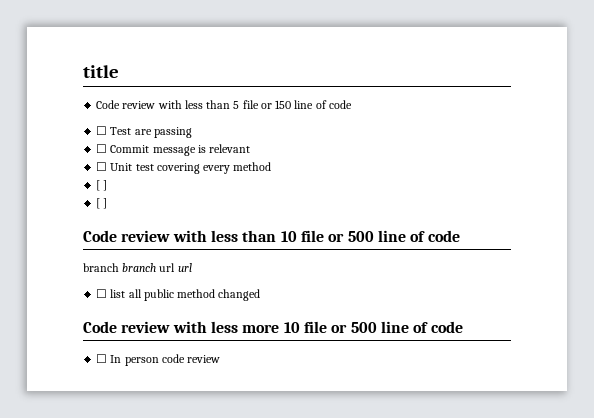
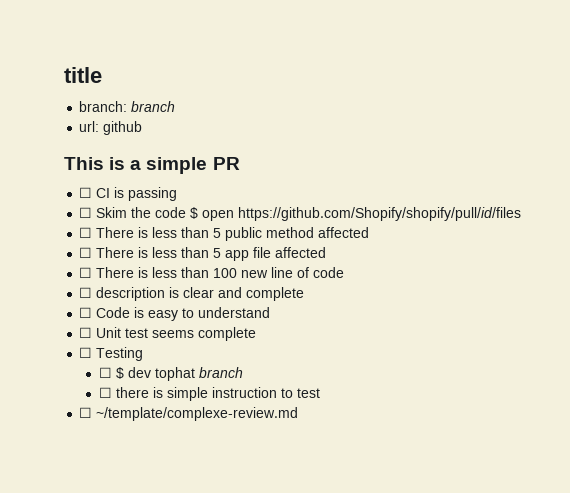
- Code review with less than 5 file or 150 line of code
- ☐ Test are passing
- ☐ Commit message is relevant
- ☐ Unit test covering every method
- [ ]
- [ ]
- Code review with less than 10 file or 500 line of code
- branch branch url url
- ☐ list all public method changed
- Code review with less more 10 file or 500 line of code
- ☐ In person code review
+ branch: branch
+ url: github
+ This is a simple PR
+ ☐ CI is passing
+ ☐ Skim the code $ open https://github.com/Shopify/shopify/pull/id/files
+ ☐ There is less than 5 public method affected
+ ☐ There is less than 5 app file affected
+ ☐ There is less than 100 new line of code
+ ☐ description is clear and complete
+ ☐ Code is easy to understand
+ ☐ Unit test seems complete
+ ☐ Testing
+ ☐ $ dev tophat branch
+ ☐ there is simple instruction to test
+ ☐ ~/template/complexe-review.md

